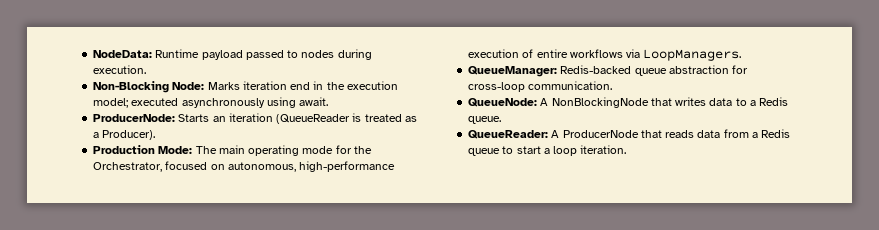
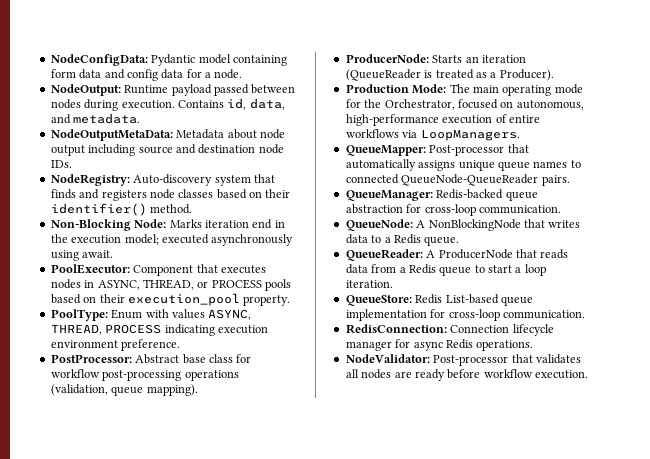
- NodeData: Runtime payload passed to nodes during execution.
+ NodeConfigData: Pydantic model containing form data and config data for a node.
+ NodeOutput: Runtime payload passed between nodes during execution. Contains id, data, and metadata.
+ NodeOutputMetaData: Metadata about node output including source and destination node IDs.
+ NodeRegistry: Auto-discovery system that finds and registers node classes based on their identifier() method.
+ PoolExecutor: Component that executes nodes in ASYNC, THREAD, or PROCESS pools based on their execution_pool property.
+ PoolType: Enum with values ASYNC, THREAD, PROCESS indicating execution environment preference.
+ PostProcessor: Abstract base class for workflow post-processing operations (validation, queue mapping).
+ QueueMapper: Post-processor that automatically assigns unique queue names to connected QueueNode-QueueReader pairs.
+ QueueStore: Redis List-based queue implementation for cross-loop communication.
+ RedisConnection: Connection lifecycle manager for async Redis operations.
+ NodeValidator: Post-processor that validates all nodes are ready before workflow execution.

